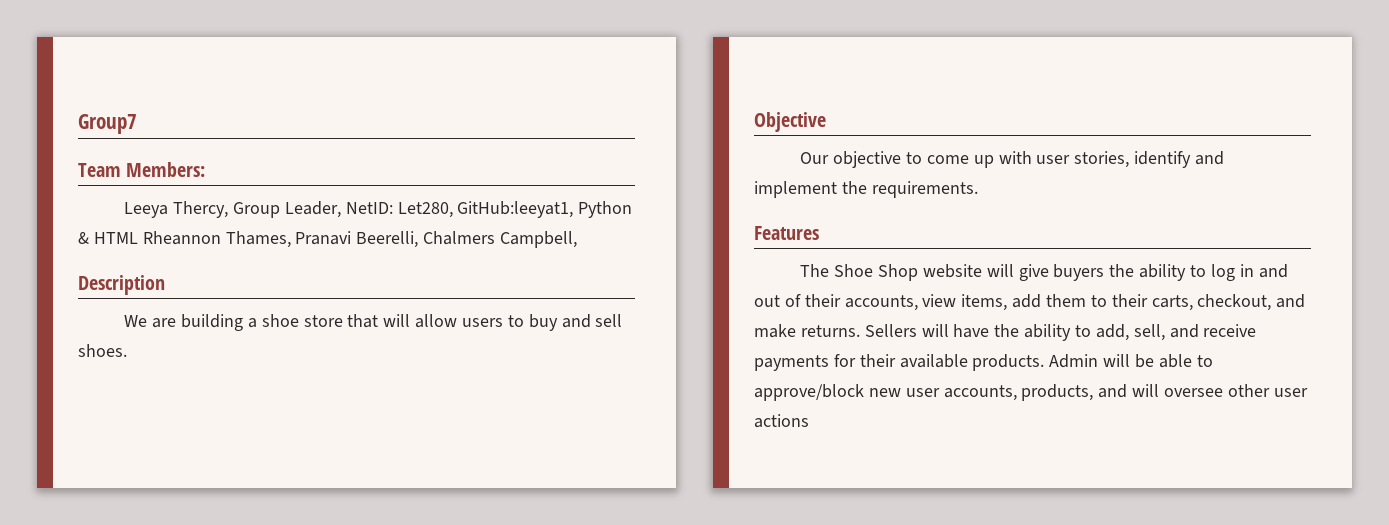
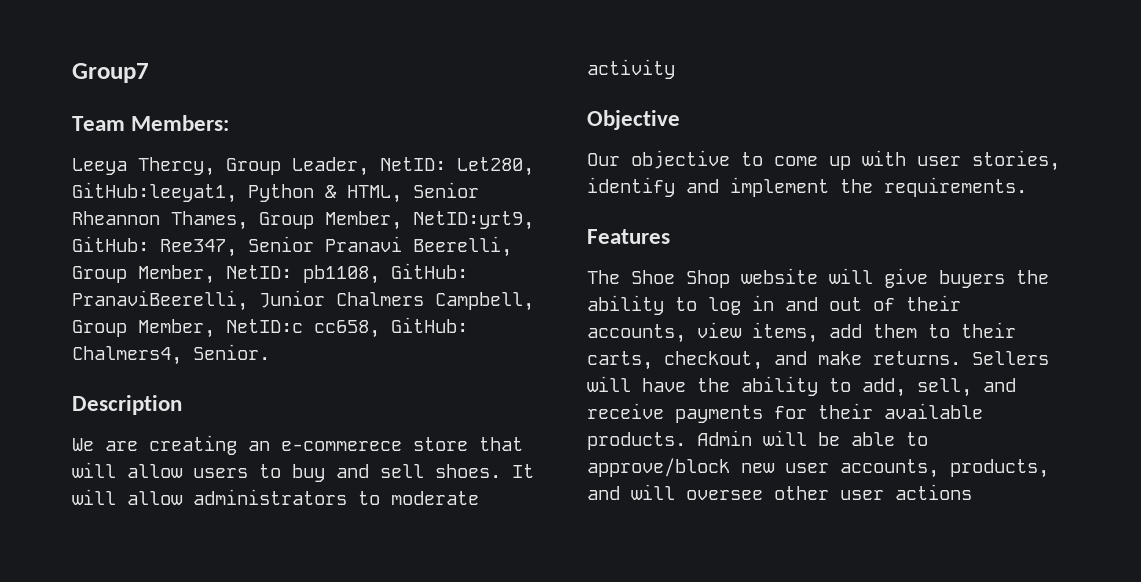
- Leeya Thercy, Group Leader, NetID: Let280, GitHub:leeyat1, Python & HTML Rheannon Thames, Pranavi Beerelli, Chalmers Campbell,
+ Leeya Thercy, Group Leader, NetID: Let280, GitHub:leeyat1, Python & HTML, Senior Rheannon Thames, Group Member, NetID:yrt9, GitHub: Ree347, Senior Pranavi Beerelli, Group Member, NetID: pb1108, GitHub: PranaviBeerelli, Junior Chalmers Campbell, Group Member, NetID:c cc658, GitHub: Chalmers4, Senior.
- We are building a shoe store that will allow users to buy and sell shoes.
+ We are creating an e-commerece store that will allow users to buy and sell shoes. It will allow administrators to moderate activity

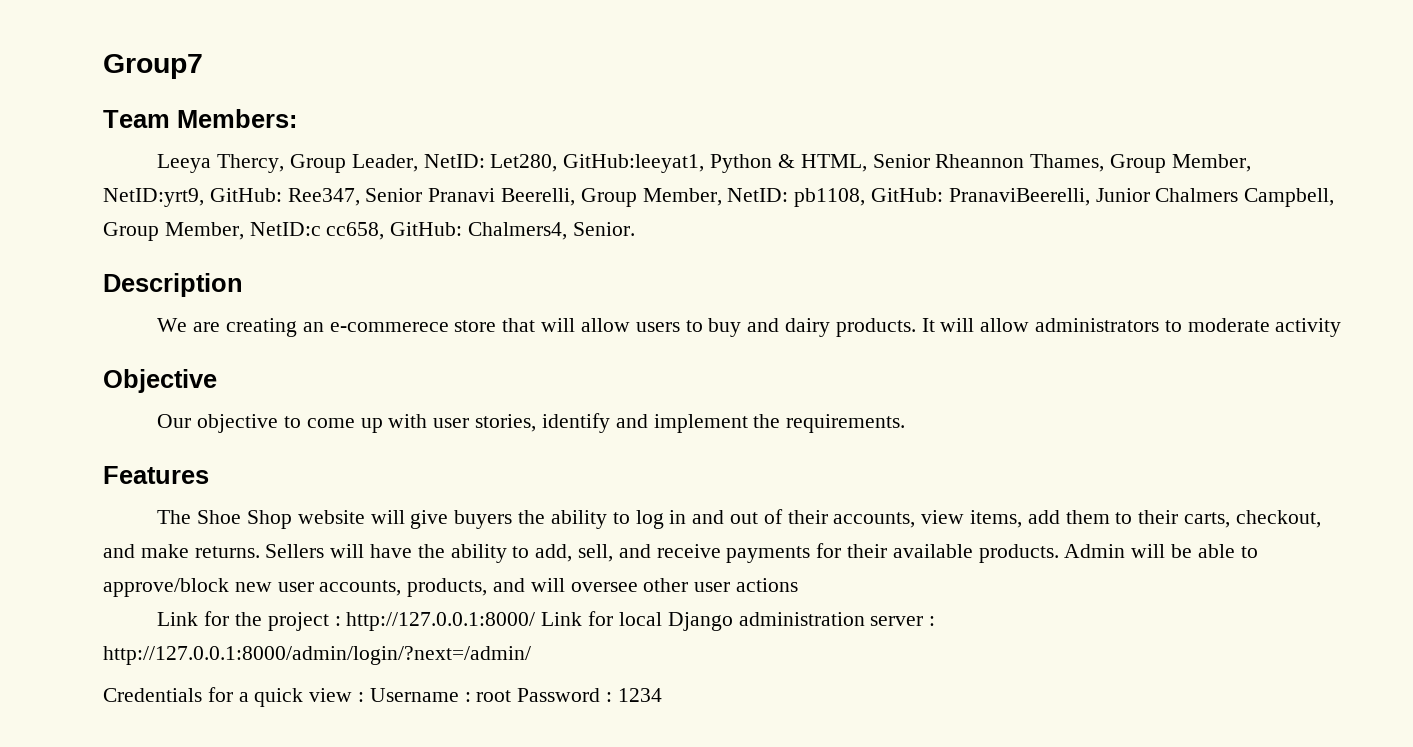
- We are creating an e-commerece store that will allow users to buy and sell shoes.
+ We are creating an e-commerece store that will allow users to buy and dairy products.
+ Link for the project : http://127.0.0.1:8000/ Link for local Django administration server : http://127.0.0.1:8000/admin/login/?next=/admin/
+ Credentials for a quick view : Username : root Password : 1234

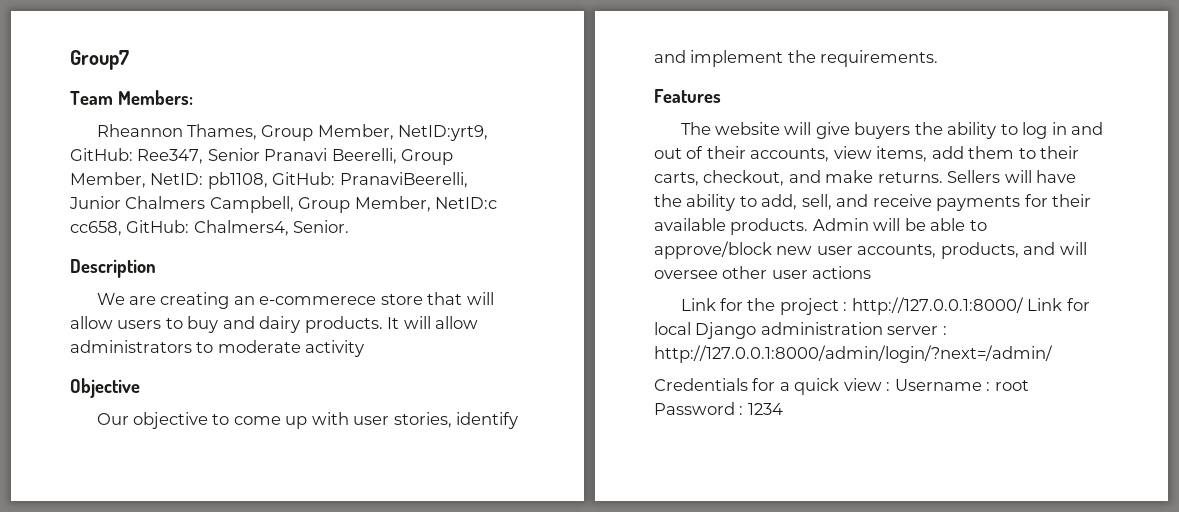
- Leeya Thercy, Group Leader, NetID: Let280, GitHub:leeyat1, Python & HTML, Senior Rheannon Thames, Group Member, NetID:yrt9, GitHub: Ree347, Senior Pranavi Beerelli, Group Member, NetID: pb1108, GitHub: PranaviBeerelli, Junior Chalmers Campbell, Group Member, NetID:c cc658, GitHub: Chalmers4, Senior.
+ Rheannon Thames, Group Member, NetID:yrt9, GitHub: Ree347, Senior Pranavi Beerelli, Group Member, NetID: pb1108, GitHub: PranaviBeerelli, Junior Chalmers Campbell, Group Member, NetID:c cc658, GitHub: Chalmers4, Senior.
- The Shoe Shop website will give buyers the ability to log in and out of their accounts, view items, add them to their carts, checkout, and make returns.
+ The website will give buyers the ability to log in and out of their accounts, view items, add them to their carts, checkout, and make returns.

